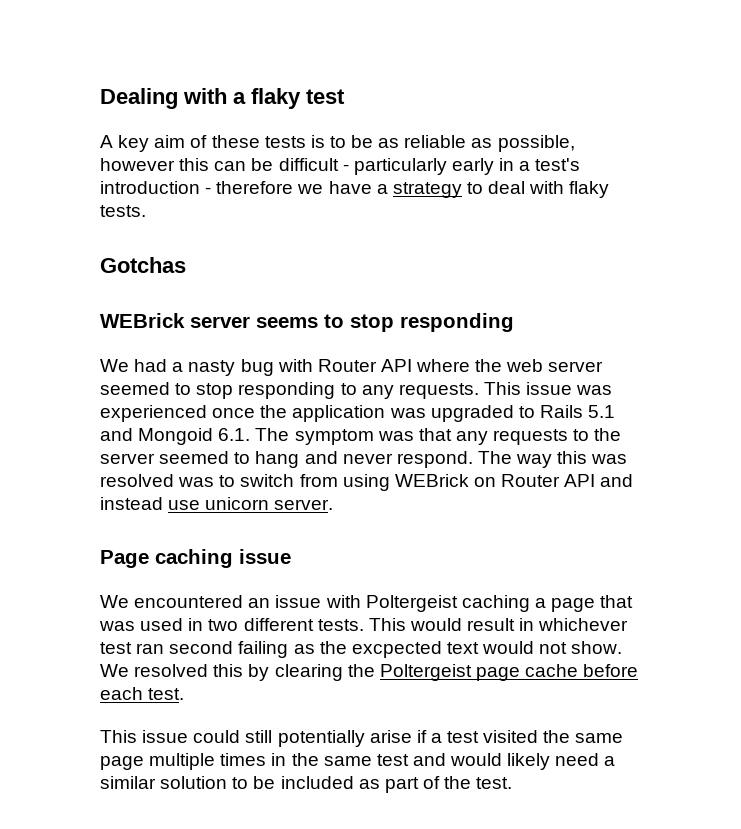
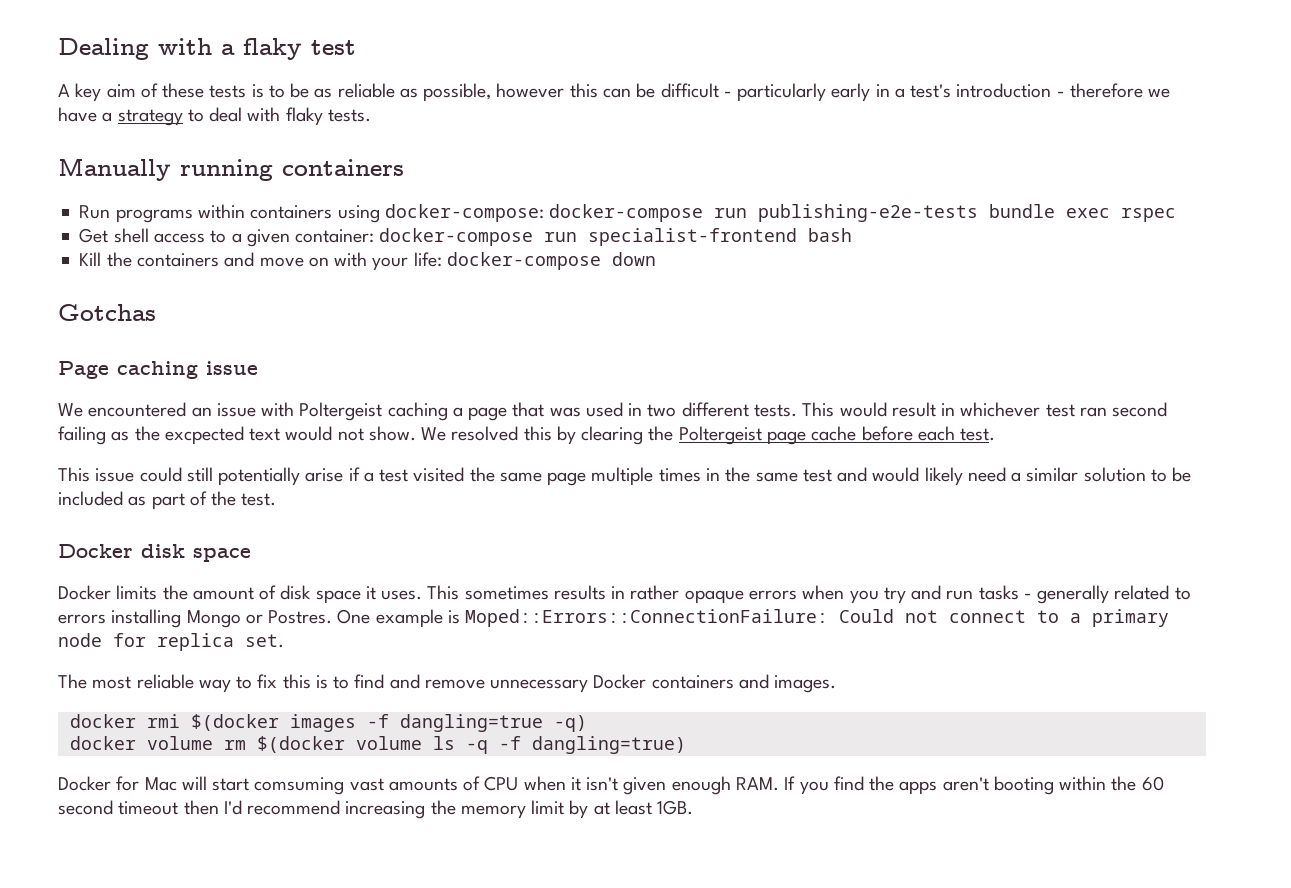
+ Manually running containers
+ Run programs within containers using docker-compose: docker-compose run publishing-e2e-tests bundle exec rspec
+ Get shell access to a given container: docker-compose run specialist-frontend bash
+ Kill the containers and move on with your life: docker-compose down
  Gotchas
- WEBrick server seems to stop responding
- We had a nasty bug with Router API where the web server seemed to stop responding to any requests. This issue was experienced once the application was upgraded to Rails 5.1 and Mongoid 6.1. The symptom was that any requests to the server seemed to hang and never respond. The way this was resolved was to switch from using WEBrick on Router API and instead use unicorn server.
+ Docker disk space
+ Docker limits the amount of disk space it uses. This sometimes results in rather opaque errors when you try and run tasks - generally related to errors installing Mongo or Postres. One example is Moped::Errors::ConnectionFailure: Could not connect to a primary node for replica set.
+ The most reliable way to fix this is to find and remove unnecessary Docker containers and images.
+ docker rmi $(docker images -f dangling=true -q)
+ docker volume rm $(docker volume ls -q -f dangling=true)
+ Docker for Mac will start comsuming vast amounts of CPU when it isn't given enough RAM. If you find the apps aren't booting within the 60 second timeout then I'd recommend increasing the memory limit by at least 1GB.

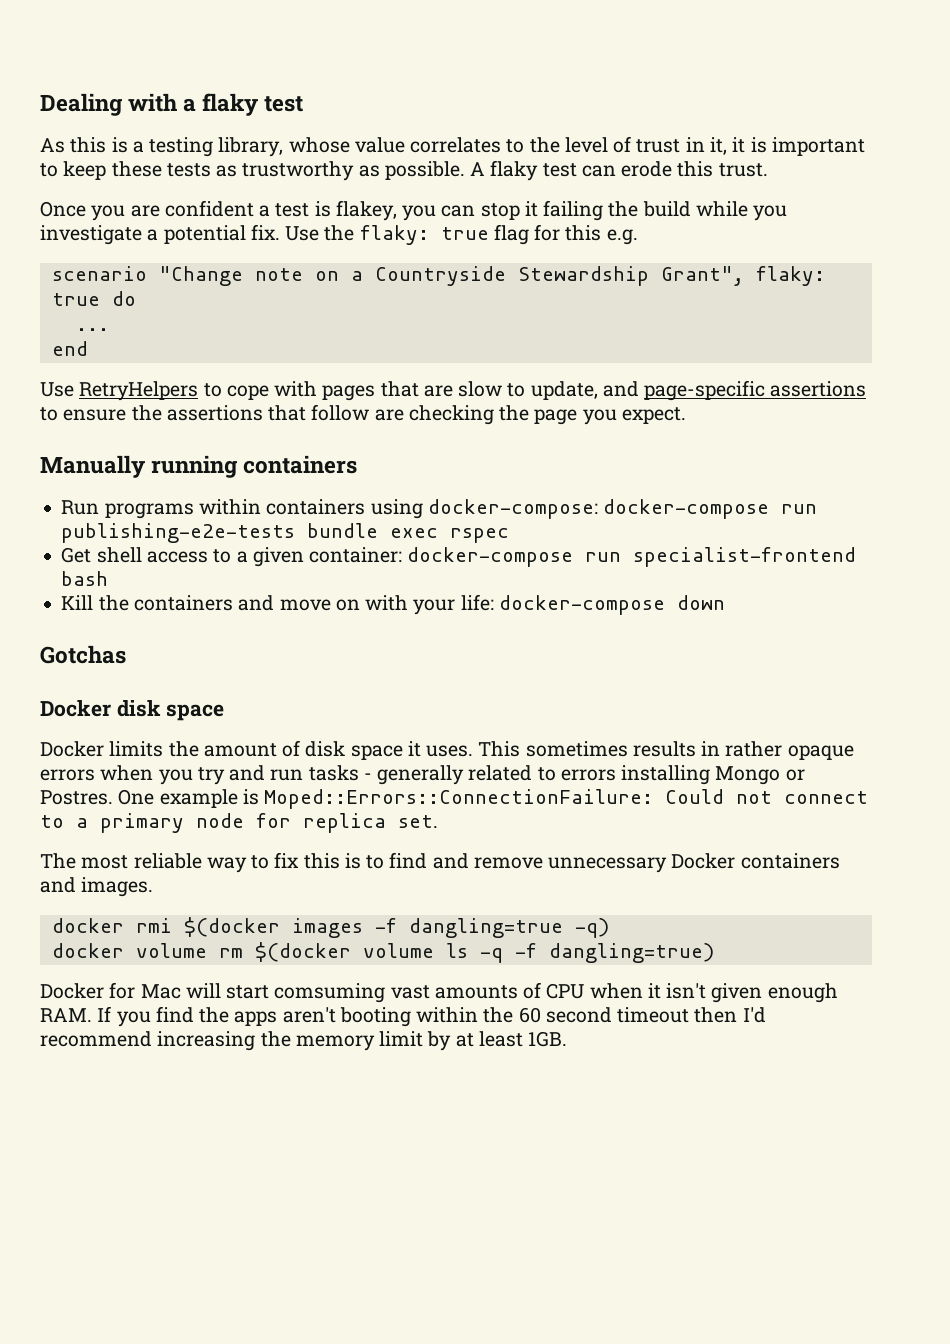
- A key aim of these tests is to be as reliable as possible, however this can be difficult - particularly early in a test's introduction - therefore we have a strategy to deal with flaky tests.
+ As this is a testing library, whose value correlates to the level of trust in it, it is important to keep these tests as trustworthy as possible. A flaky test can erode this trust.
+ Once you are confident a test is flakey, you can stop it failing the build while you investigate a potential fix. Use the flaky: true flag for this e.g.
+ scenario "Change note on a Countryside Stewardship Grant", flaky: true do
+ ...
+ end
+ Use RetryHelpers to cope with pages that are slow to update, and page-specific assertions to ensure the assertions that follow are checking the page you expect.
- Page caching issue
- We encountered an issue with Poltergeist caching a page that was used in two different tests. This would result in whichever test ran second failing as the excpected text would not show. We resolved this by clearing the Poltergeist page cache before each test.
- This issue could still potentially arise if a test visited the same page multiple times in the same test and would likely need a similar solution to be included as part of the test.

